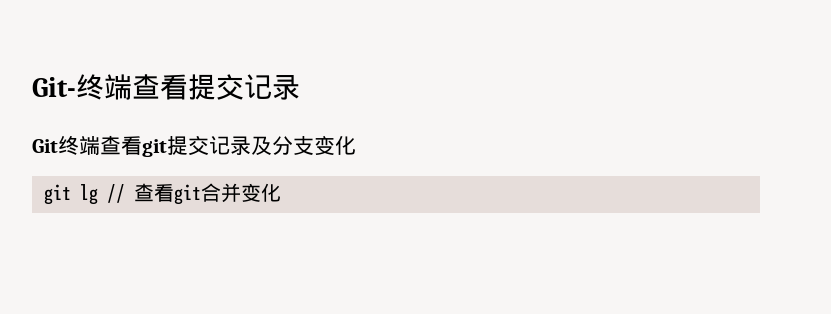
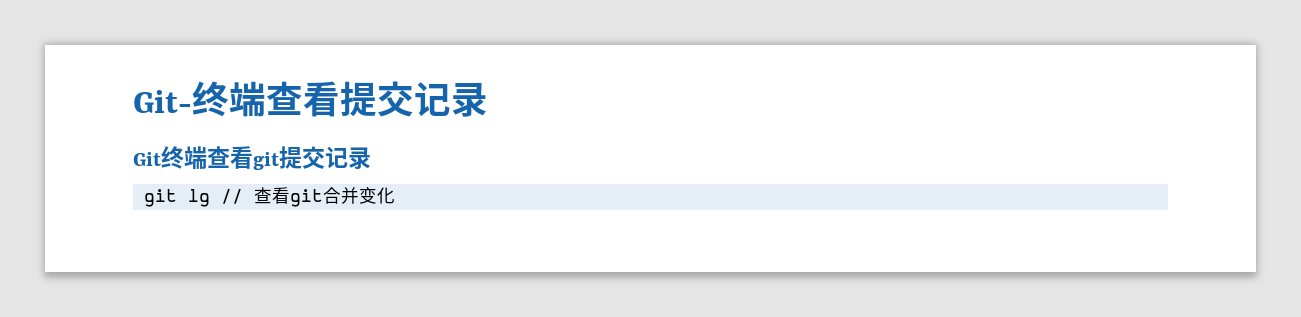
- Git终端查看git提交记录及分支变化
+ Git终端查看git提交记录

